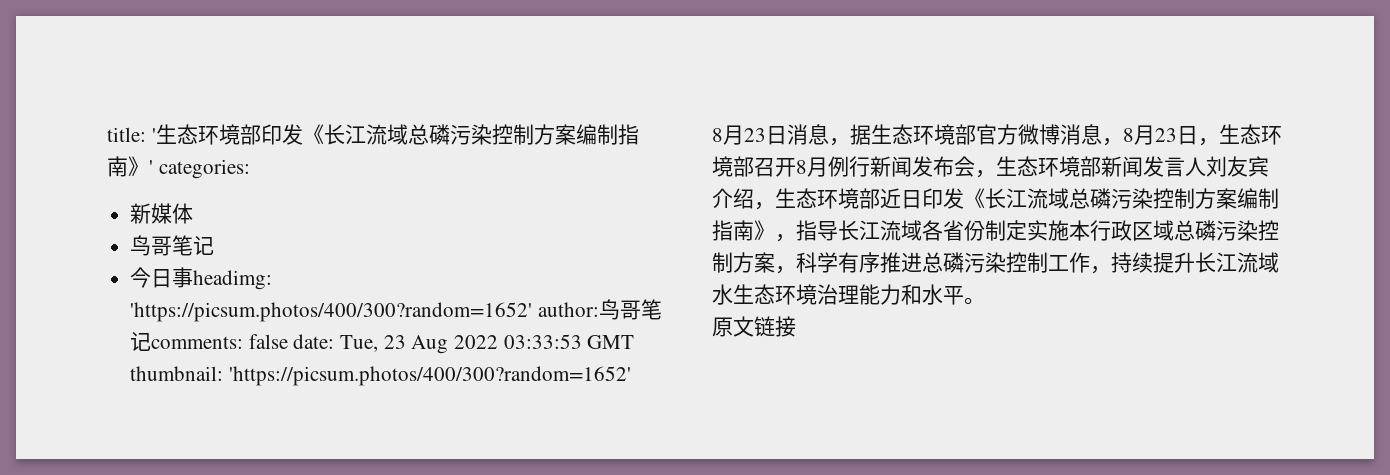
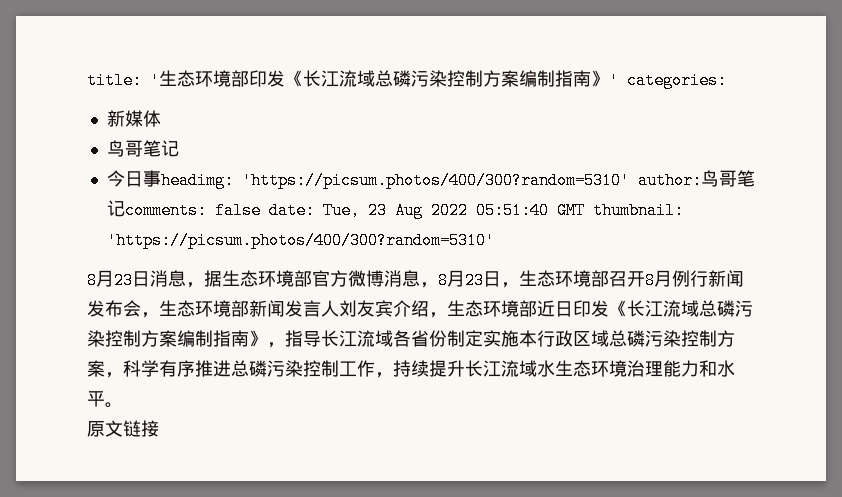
- 今日事headimg: 'https://picsum.photos/400/300?random=1652' author:鸟哥笔记comments: false date: Tue, 23 Aug 2022 03:33:53 GMT thumbnail: 'https://picsum.photos/400/300?random=1652'
+ 今日事headimg: 'https://picsum.photos/400/300?random=5310' author:鸟哥笔记comments: false date: Tue, 23 Aug 2022 05:51:40 GMT thumbnail: 'https://picsum.photos/400/300?random=5310'

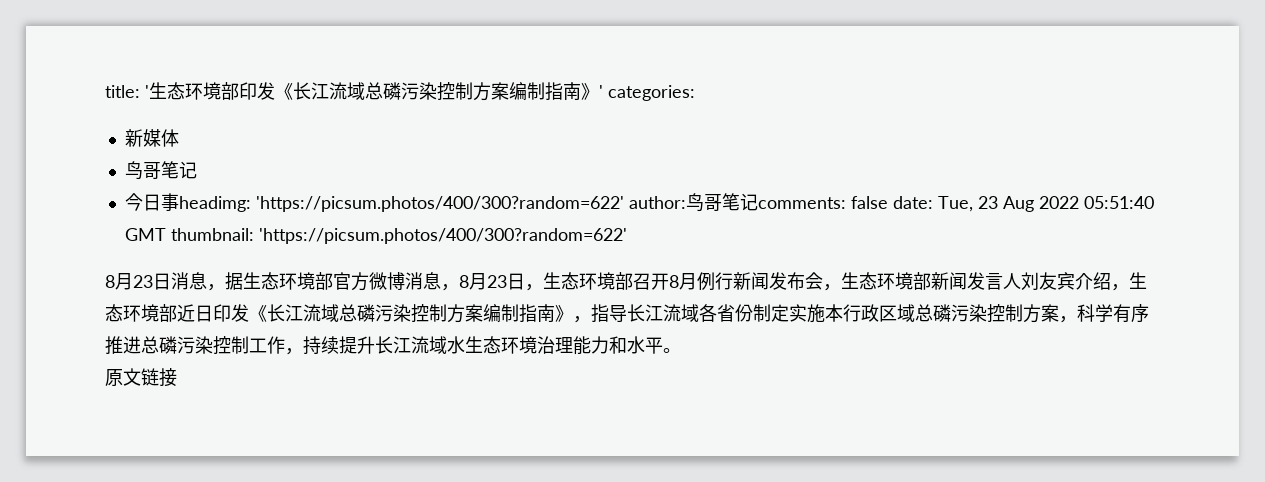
- 今日事headimg: 'https://picsum.photos/400/300?random=5310' author:鸟哥笔记comments: false date: Tue, 23 Aug 2022 05:51:40 GMT thumbnail: 'https://picsum.photos/400/300?random=5310'
+ 今日事headimg: 'https://picsum.photos/400/300?random=622' author:鸟哥笔记comments: false date: Tue, 23 Aug 2022 05:51:40 GMT thumbnail: 'https://picsum.photos/400/300?random=622'

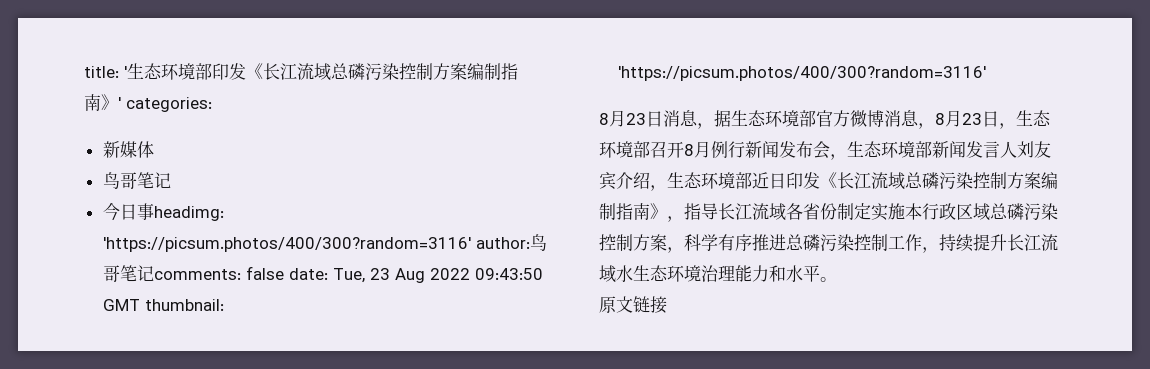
- 今日事headimg: 'https://picsum.photos/400/300?random=622' author:鸟哥笔记comments: false date: Tue, 23 Aug 2022 05:51:40 GMT thumbnail: 'https://picsum.photos/400/300?random=622'
+ 今日事headimg: 'https://picsum.photos/400/300?random=3116' author:鸟哥笔记comments: false date: Tue, 23 Aug 2022 09:43:50 GMT thumbnail: 'https://picsum.photos/400/300?random=3116'

